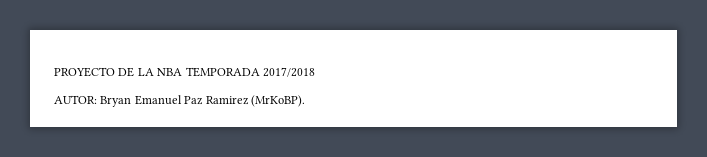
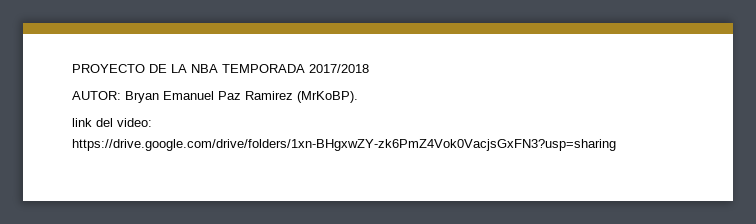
+ link del video: https://drive.google.com/drive/folders/1xn-BHgxwZY-zk6PmZ4Vok0VacjsGxFN3?usp=sharing

